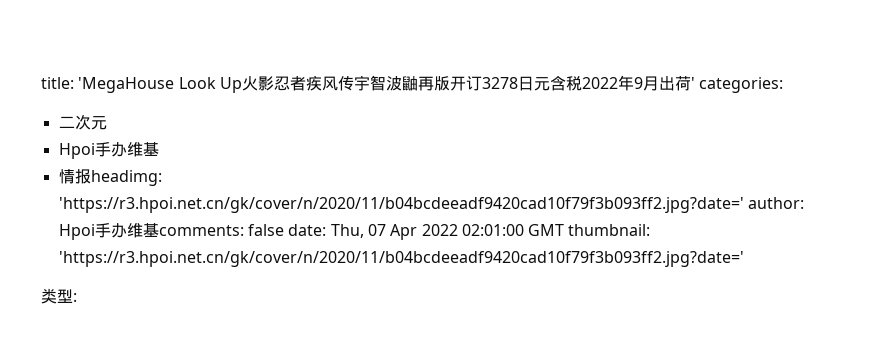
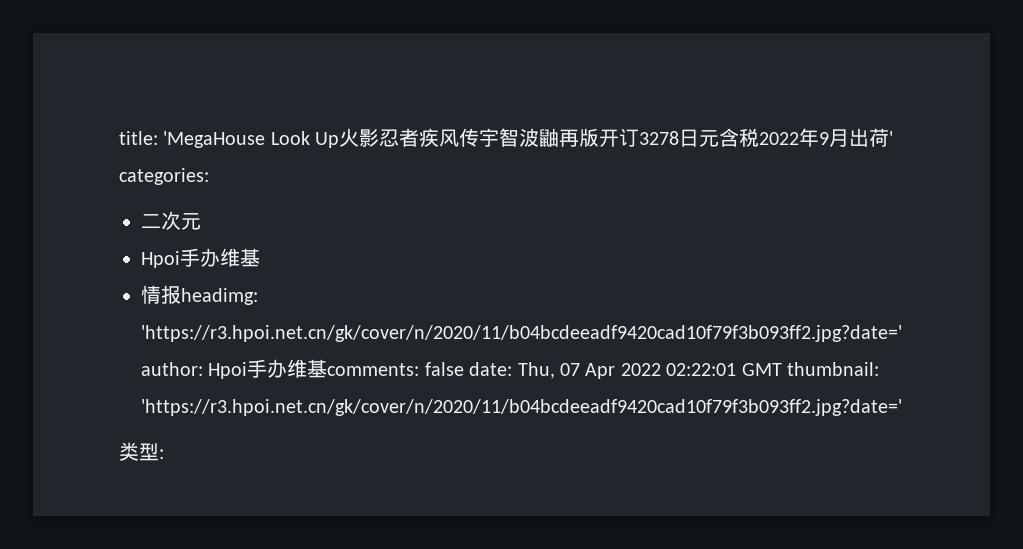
- 情报headimg: 'https://r3.hpoi.net.cn/gk/cover/n/2020/11/b04bcdeeadf9420cad10f79f3b093ff2.jpg?date=' author: Hpoi手办维基comments: false date: Thu, 07 Apr 2022 02:01:00 GMT thumbnail: 'https://r3.hpoi.net.cn/gk/cover/n/2020/11/b04bcdeeadf9420cad10f79f3b093ff2.jpg?date='
+ 情报headimg: 'https://r3.hpoi.net.cn/gk/cover/n/2020/11/b04bcdeeadf9420cad10f79f3b093ff2.jpg?date=' author: Hpoi手办维基comments: false date: Thu, 07 Apr 2022 02:22:01 GMT thumbnail: 'https://r3.hpoi.net.cn/gk/cover/n/2020/11/b04bcdeeadf9420cad10f79f3b093ff2.jpg?date='

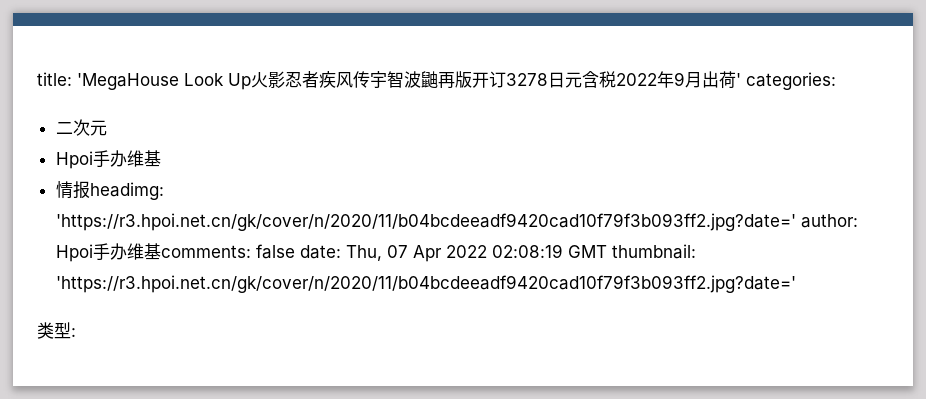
- 情报headimg: 'https://r3.hpoi.net.cn/gk/cover/n/2020/11/b04bcdeeadf9420cad10f79f3b093ff2.jpg?date=' author: Hpoi手办维基comments: false date: Thu, 07 Apr 2022 02:22:01 GMT thumbnail: 'https://r3.hpoi.net.cn/gk/cover/n/2020/11/b04bcdeeadf9420cad10f79f3b093ff2.jpg?date='
+ 情报headimg: 'https://r3.hpoi.net.cn/gk/cover/n/2020/11/b04bcdeeadf9420cad10f79f3b093ff2.jpg?date=' author: Hpoi手办维基comments: false date: Thu, 07 Apr 2022 02:08:19 GMT thumbnail: 'https://r3.hpoi.net.cn/gk/cover/n/2020/11/b04bcdeeadf9420cad10f79f3b093ff2.jpg?date='

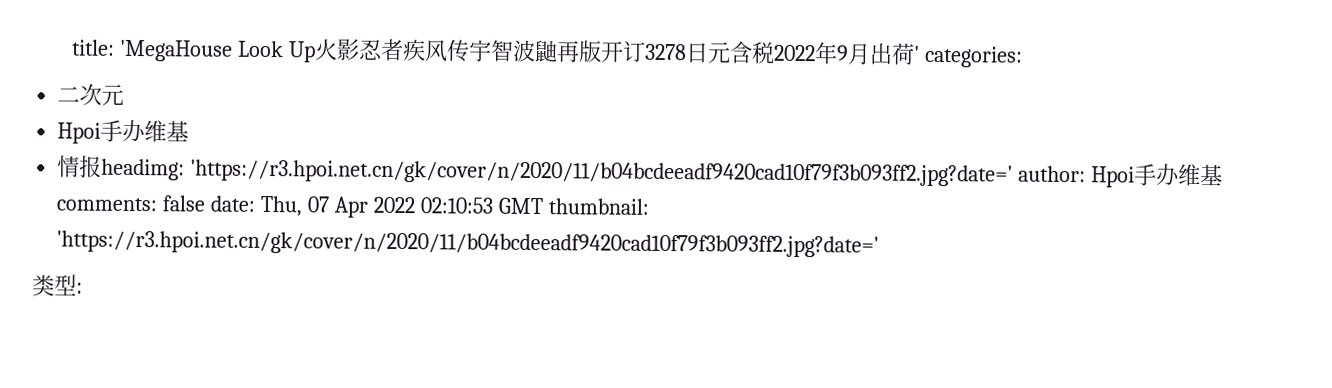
- 情报headimg: 'https://r3.hpoi.net.cn/gk/cover/n/2020/11/b04bcdeeadf9420cad10f79f3b093ff2.jpg?date=' author: Hpoi手办维基comments: false date: Thu, 07 Apr 2022 02:08:19 GMT thumbnail: 'https://r3.hpoi.net.cn/gk/cover/n/2020/11/b04bcdeeadf9420cad10f79f3b093ff2.jpg?date='
+ 情报headimg: 'https://r3.hpoi.net.cn/gk/cover/n/2020/11/b04bcdeeadf9420cad10f79f3b093ff2.jpg?date=' author: Hpoi手办维基comments: false date: Thu, 07 Apr 2022 02:10:53 GMT thumbnail: 'https://r3.hpoi.net.cn/gk/cover/n/2020/11/b04bcdeeadf9420cad10f79f3b093ff2.jpg?date='

